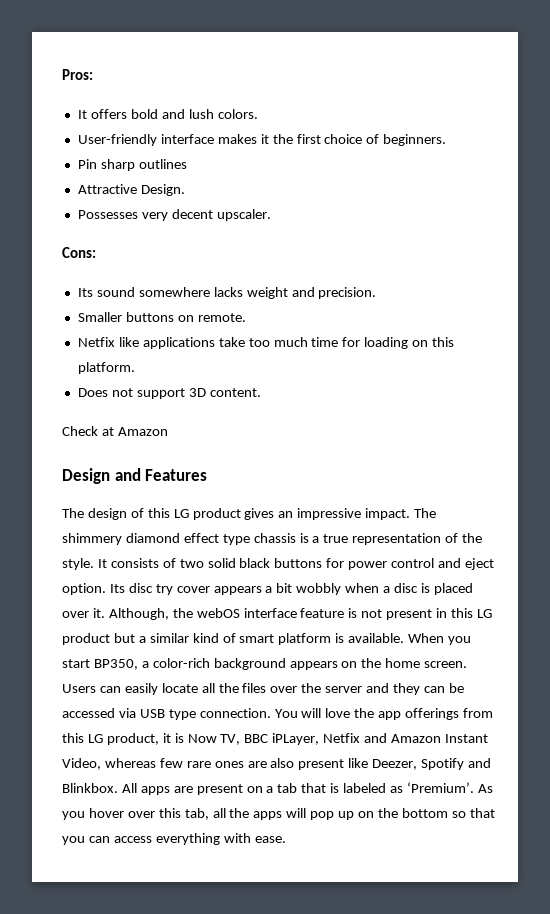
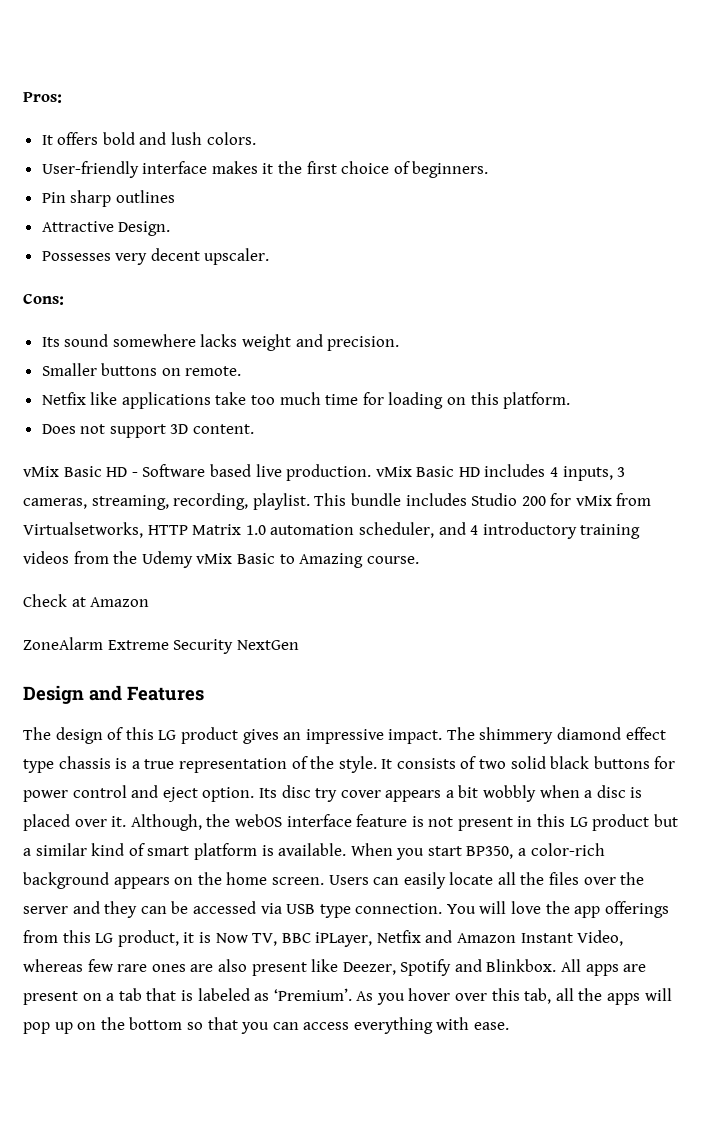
+ vMix Basic HD - Software based live production. vMix Basic HD includes 4 inputs, 3 cameras, streaming, recording, playlist. This bundle includes Studio 200 for vMix from Virtualsetworks, HTTP Matrix 1.0 automation scheduler, and 4 introductory training videos from the Udemy vMix Basic to Amazing course.
+ ZoneAlarm Extreme Security NextGen

